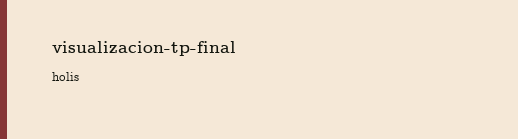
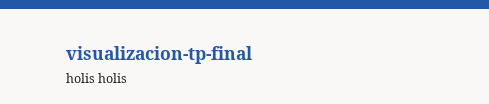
- holis
+ holis holis

